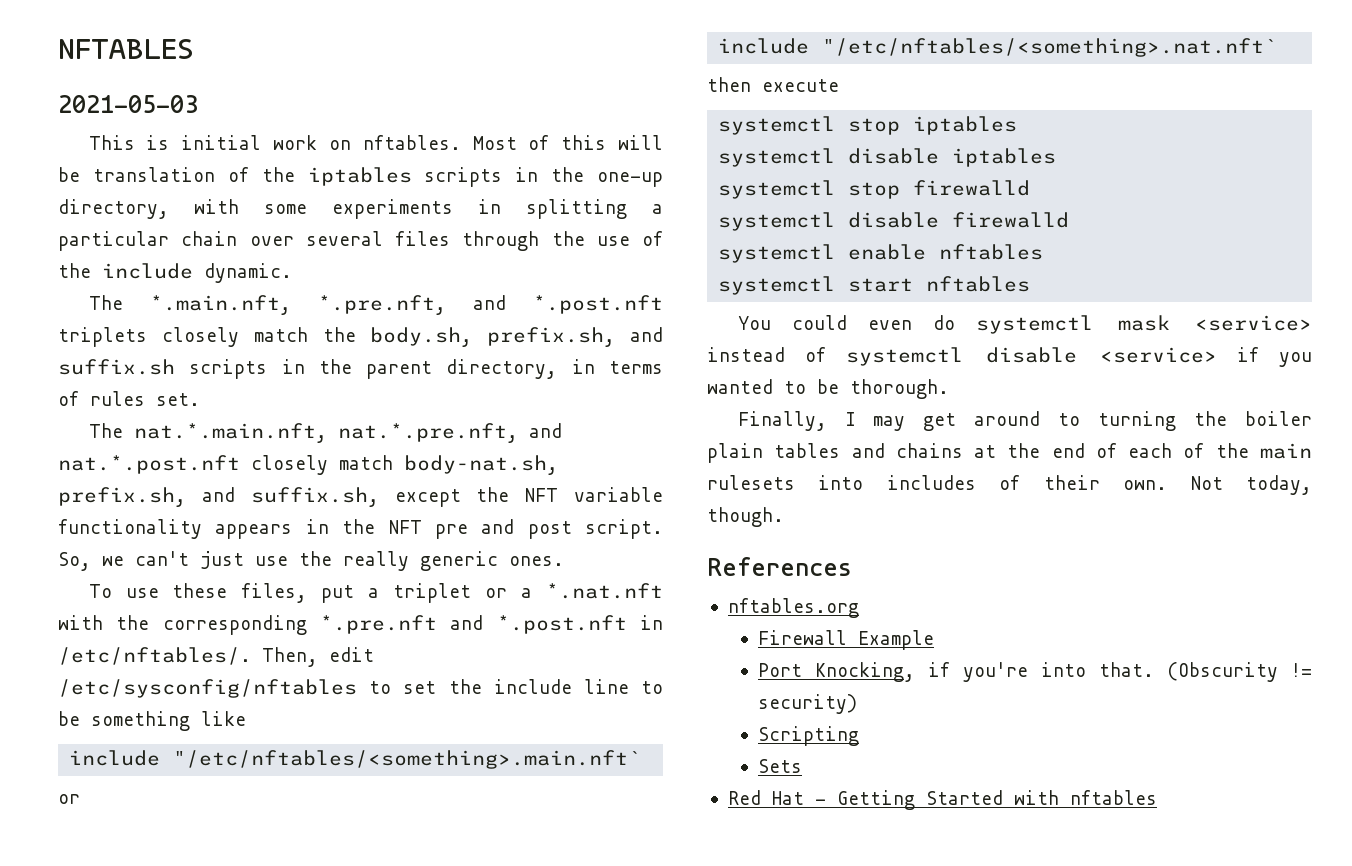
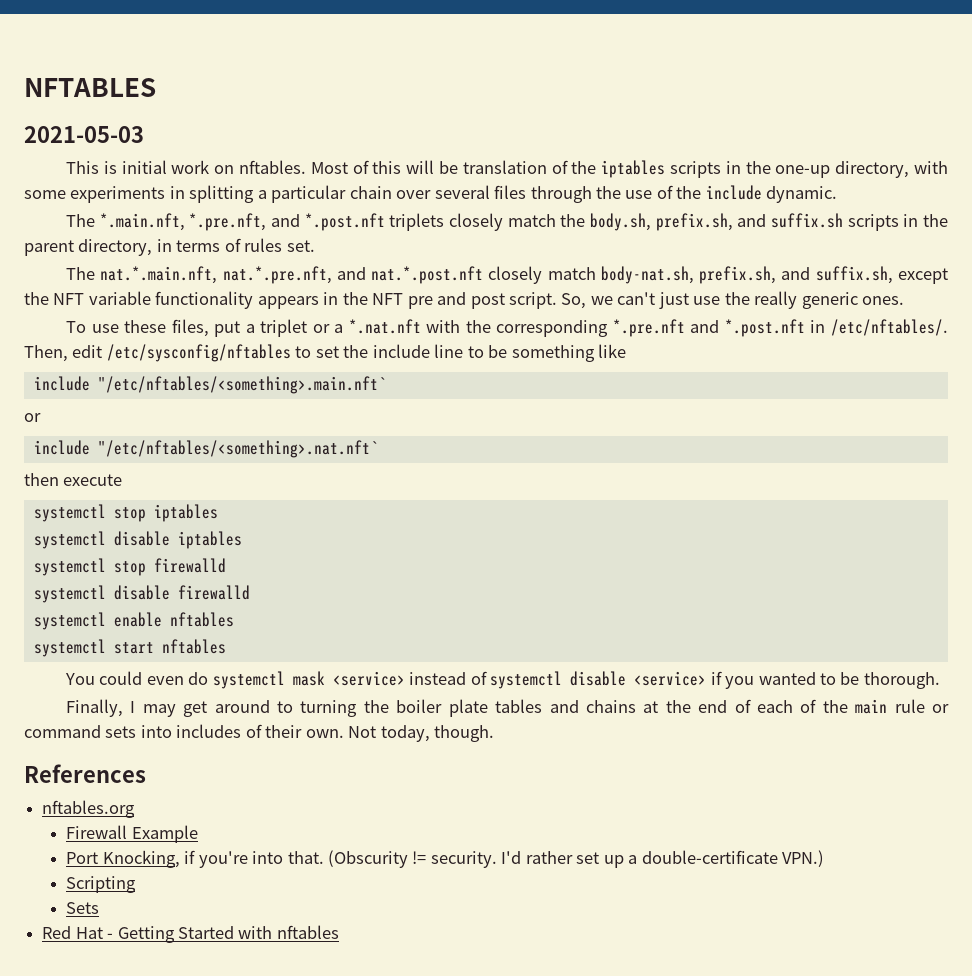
- Finally, I may get around to turning the boiler plain tables and chains at the end of each of the main rulesets into includes of their own.
+ Finally, I may get around to turning the boiler plate tables and chains at the end of each of the main rule or command sets into includes of their own.
- (Obscurity != security)
+ (Obscurity != security. I'd rather set up a double-certificate VPN.)

